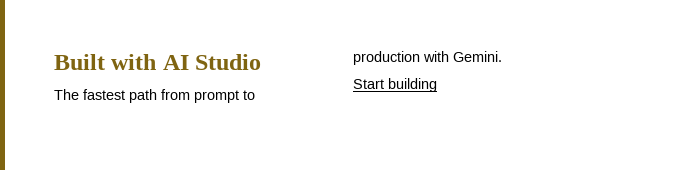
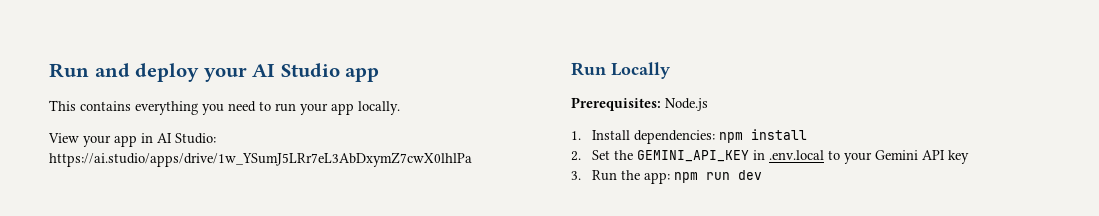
- Built with AI Studio
- The fastest path from prompt to production with Gemini.
- Start building
+ Run and deploy your AI Studio app
+ This contains everything you need to run your app locally.
+ View your app in AI Studio: https://ai.studio/apps/drive/1w_YSumJ5LRr7eL3AbDxymZ7cwX0lhlPa
+ Run Locally
+ Prerequisites: Node.js
+ 1. Install dependencies: npm install
+ 2. Set the GEMINI_API_KEY in .env.local to your Gemini API key
+ 3. Run the app: npm run dev

